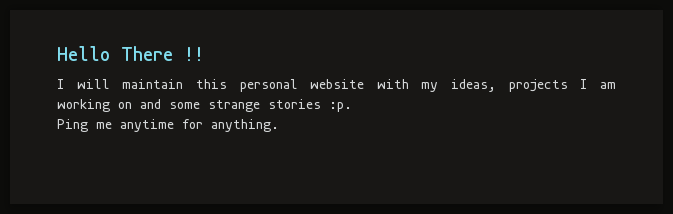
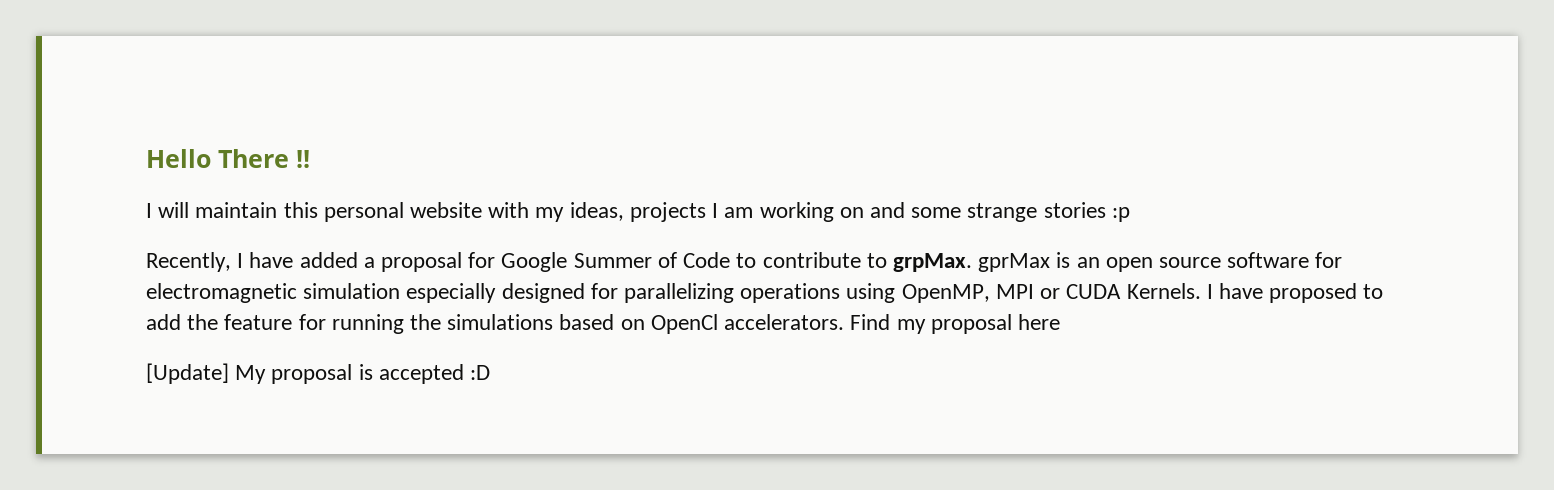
- I will maintain this personal website with my ideas, projects I am working on and some strange stories :p.
- Ping me anytime for anything.
+ I will maintain this personal website with my ideas, projects I am working on and some strange stories :p
+ Recently, I have added a proposal for Google Summer of Code to contribute to grpMax. gprMax is an open source software for electromagnetic simulation especially designed for parallelizing operations using OpenMP, MPI or CUDA Kernels. I have proposed to add the feature for running the simulations based on OpenCl accelerators. Find my proposal here
+ [Update] My proposal is accepted :D

